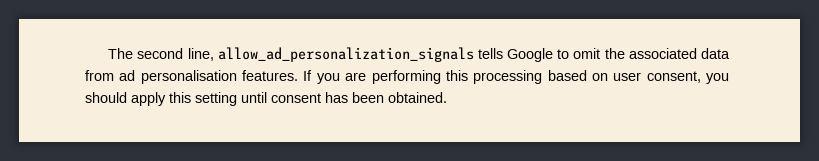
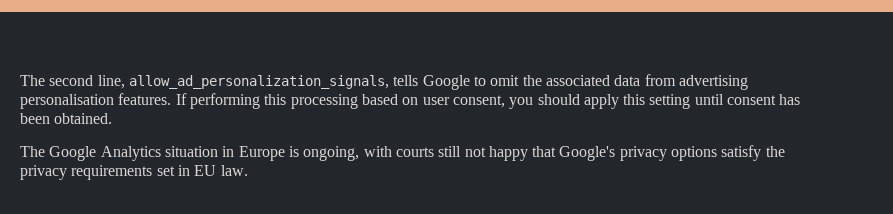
- The second line, allow_ad_personalization_signals tells Google to omit the associated data from ad personalisation features.
+ The second line, allow_ad_personalization_signals, tells Google to omit the associated data from advertising personalisation features.
- If you are performing this processing based on user consent, you should apply this setting until consent has been obtained.
+ If performing this processing based on user consent, you should apply this setting until consent has been obtained.
+ The Google Analytics situation in Europe is ongoing, with courts still not happy that Google's privacy options satisfy the privacy requirements set in EU law.

